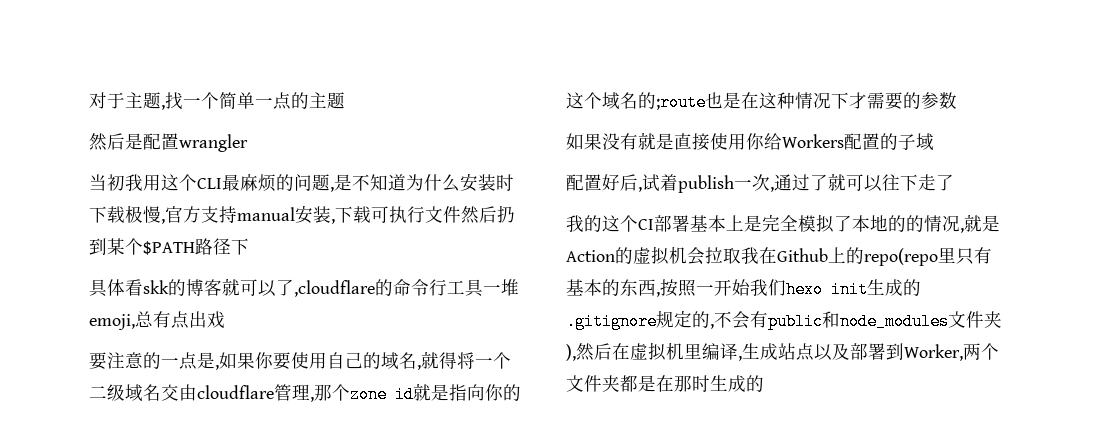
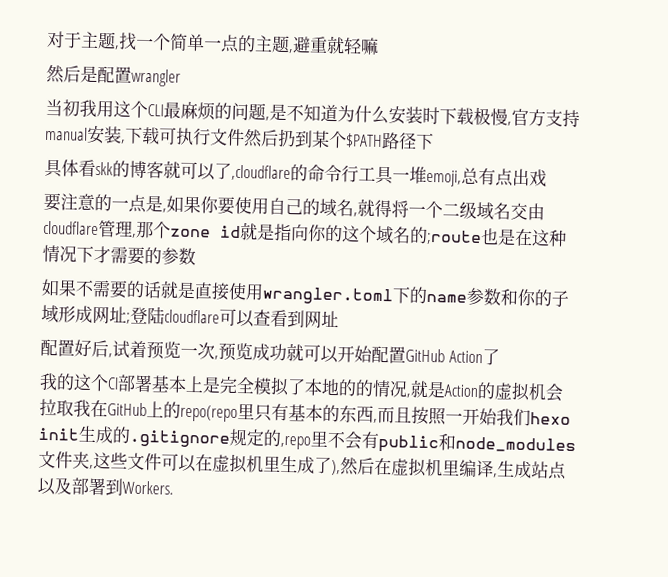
- 对于主题,找一个简单一点的主题
+ 对于主题,找一个简单一点的主题,避重就轻嘛
- 如果没有就是直接使用你给Workers配置的子域
+ 如果不需要的话就是直接使用wrangler.toml下的name参数和你的子域形成网址;登陆cloudflare可以查看到网址
- 配置好后,试着publish一次,通过了就可以往下走了
+ 配置好后,试着预览一次,预览成功就可以开始配置GitHub Action了
- 我的这个CI部署基本上是完全模拟了本地的的情况,就是Action的虚拟机会拉取我在Github上的repo(repo里只有基本的东西,按照一开始我们hexo init生成的.gitignore规定的,不会有public和node_modules文件夹),然后在虚拟机里编译,生成站点以及部署到Worker,两个文件夹都是在那时生成的
+ 我的这个CI部署基本上是完全模拟了本地的的情况,就是Action的虚拟机会拉取我在GitHub上的repo(repo里只有基本的东西,而且按照一开始我们hexo init生成的.gitignore规定的,repo里不会有public和node_modules文件夹,这些文件可以在虚拟机里生成了),然后在虚拟机里编译,生成站点以及部署到Workers.

